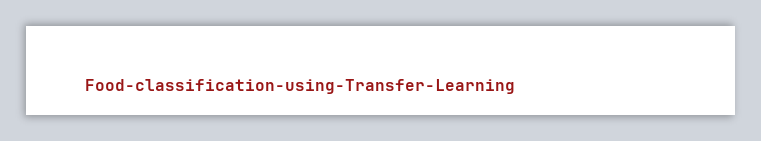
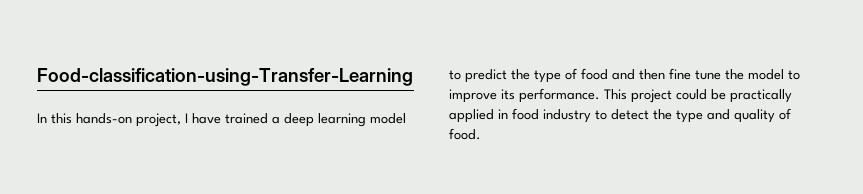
+ In this hands-on project, I have trained a deep learning model to predict the type of food and then fine tune the model to improve its performance. This project could be practically applied in food industry to detect the type and quality of food.

